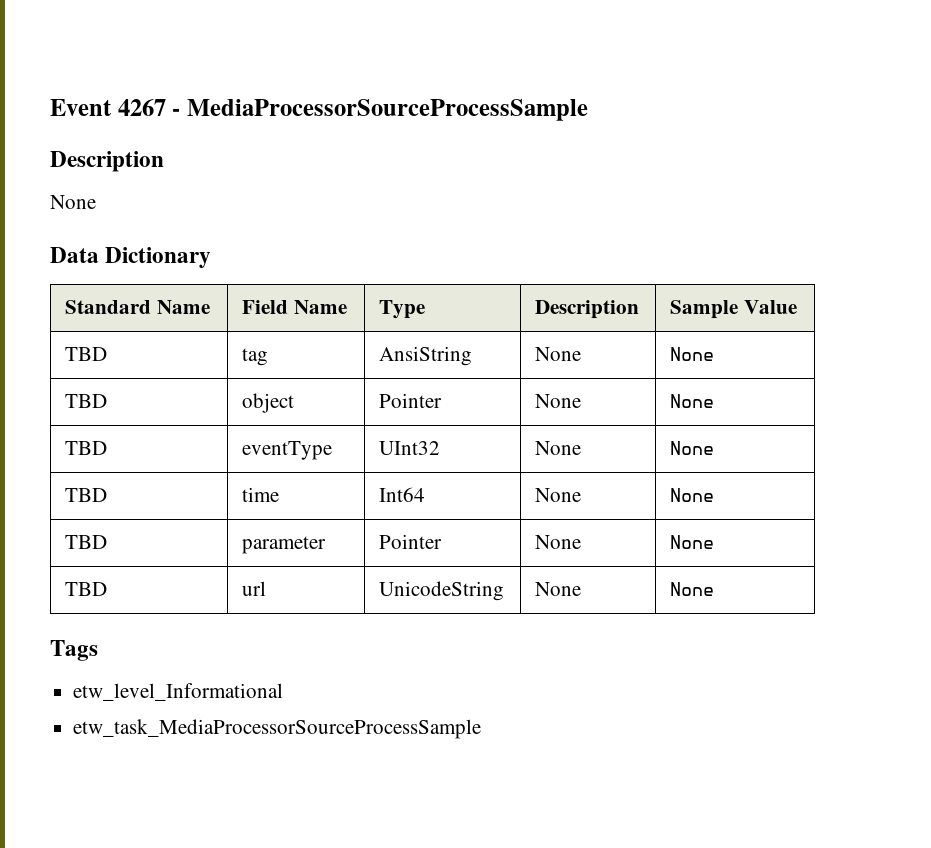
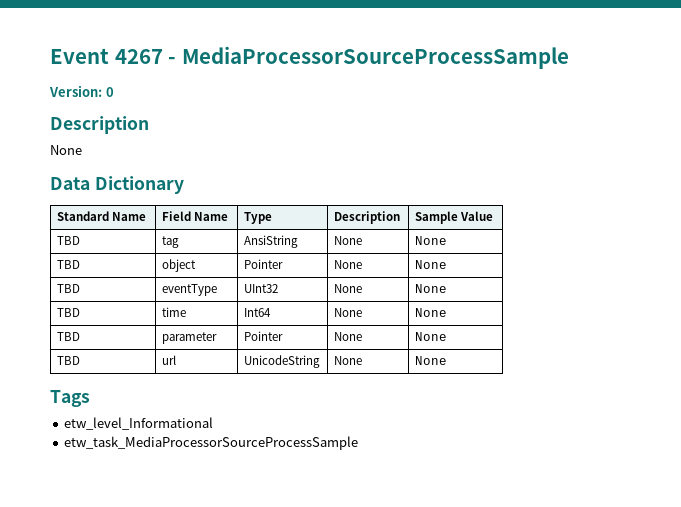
+ Version: 0

